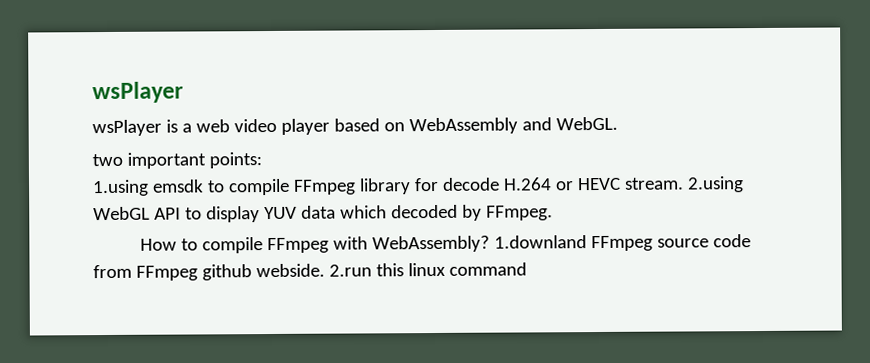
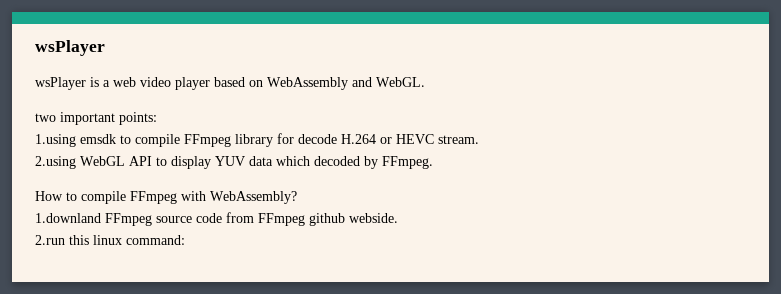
- 1.using emsdk to compile FFmpeg library for decode H.264 or HEVC stream. 2.using WebGL API to display YUV data which decoded by FFmpeg.
+ 1.using emsdk to compile FFmpeg library for decode H.264 or HEVC stream.
+ 2.using WebGL API to display YUV data which decoded by FFmpeg.
- How to compile FFmpeg with WebAssembly? 1.downland FFmpeg source code from FFmpeg github webside. 2.run this linux command
+ How to compile FFmpeg with WebAssembly?
+ 1.downland FFmpeg source code from FFmpeg github webside.
+ 2.run this linux command:

